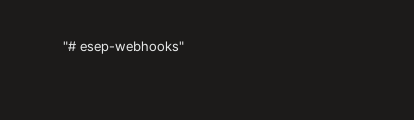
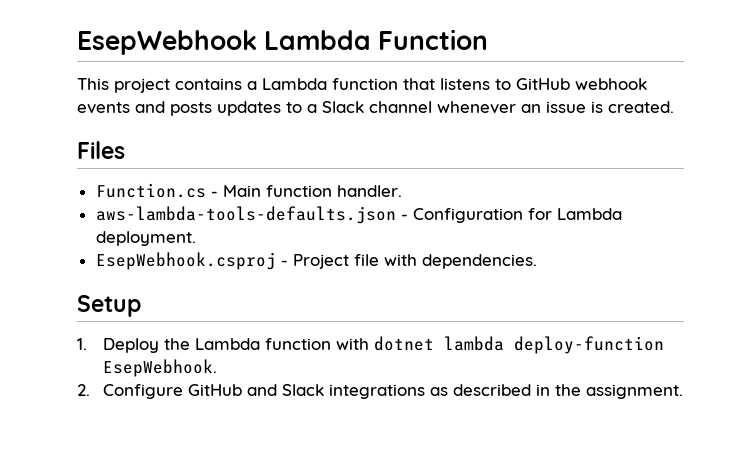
- "# esep-webhooks"
+ EsepWebhook Lambda Function
+ This project contains a Lambda function that listens to GitHub webhook events and posts updates to a Slack channel whenever an issue is created.
+ Files
+ Function.cs - Main function handler.
+ aws-lambda-tools-defaults.json - Configuration for Lambda deployment.
+ EsepWebhook.csproj - Project file with dependencies.
+ Setup
+ 1. Deploy the Lambda function with dotnet lambda deploy-function EsepWebhook.
+ 2. Configure GitHub and Slack integrations as described in the assignment.

